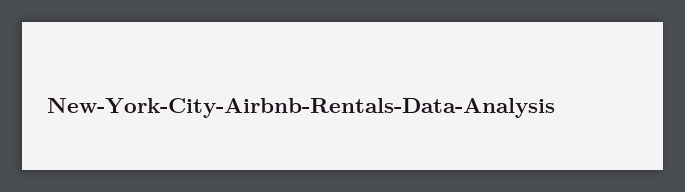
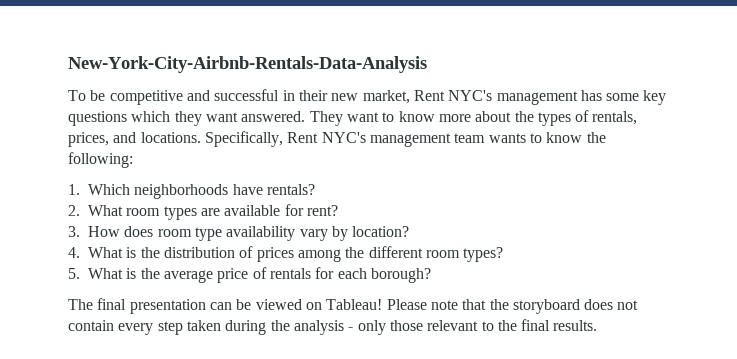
+ To be competitive and successful in their new market, Rent NYC's management has some key questions which they want answered. They want to know more about the types of rentals, prices, and locations. Specifically, Rent NYC's management team wants to know the following:
+ 1. Which neighborhoods have rentals?
+ 2. What room types are available for rent?
+ 3. How does room type availability vary by location?
+ 4. What is the distribution of prices among the different room types?
+ 5. What is the average price of rentals for each borough?
+ The final presentation can be viewed on Tableau! Please note that the storyboard does not contain every step taken during the analysis - only those relevant to the final results.

